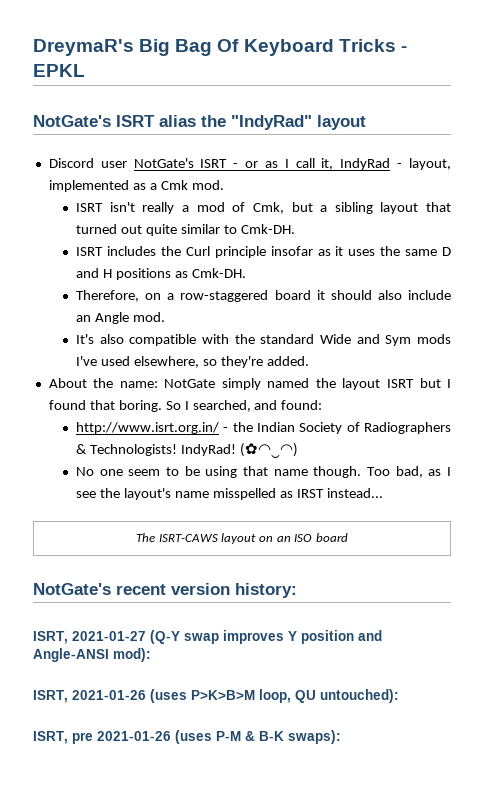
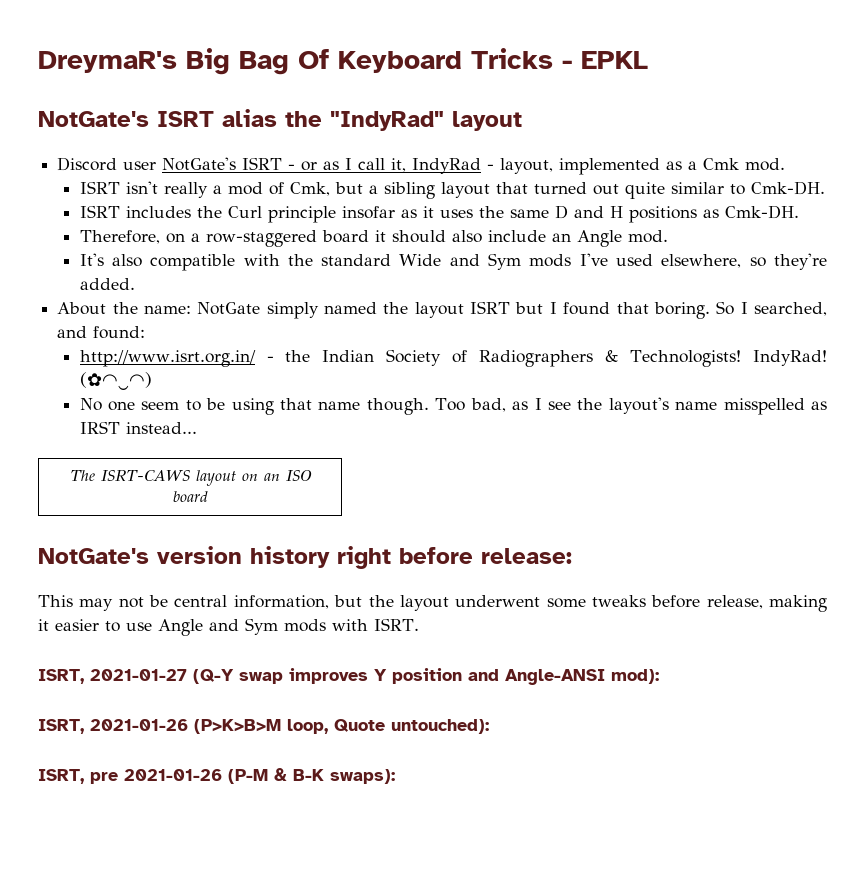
- NotGate's recent version history:
+ NotGate's version history right before release:
+ This may not be central information, but the layout underwent some tweaks before release, making it easier to use Angle and Sym mods with ISRT.
- ISRT, 2021-01-26 (uses P>K>B>M loop, QU untouched):
+ ISRT, 2021-01-26 (P>K>B>M loop, Quote untouched):
- ISRT, pre 2021-01-26 (uses P-M & B-K swaps):
+ ISRT, pre 2021-01-26 (P-M & B-K swaps):

